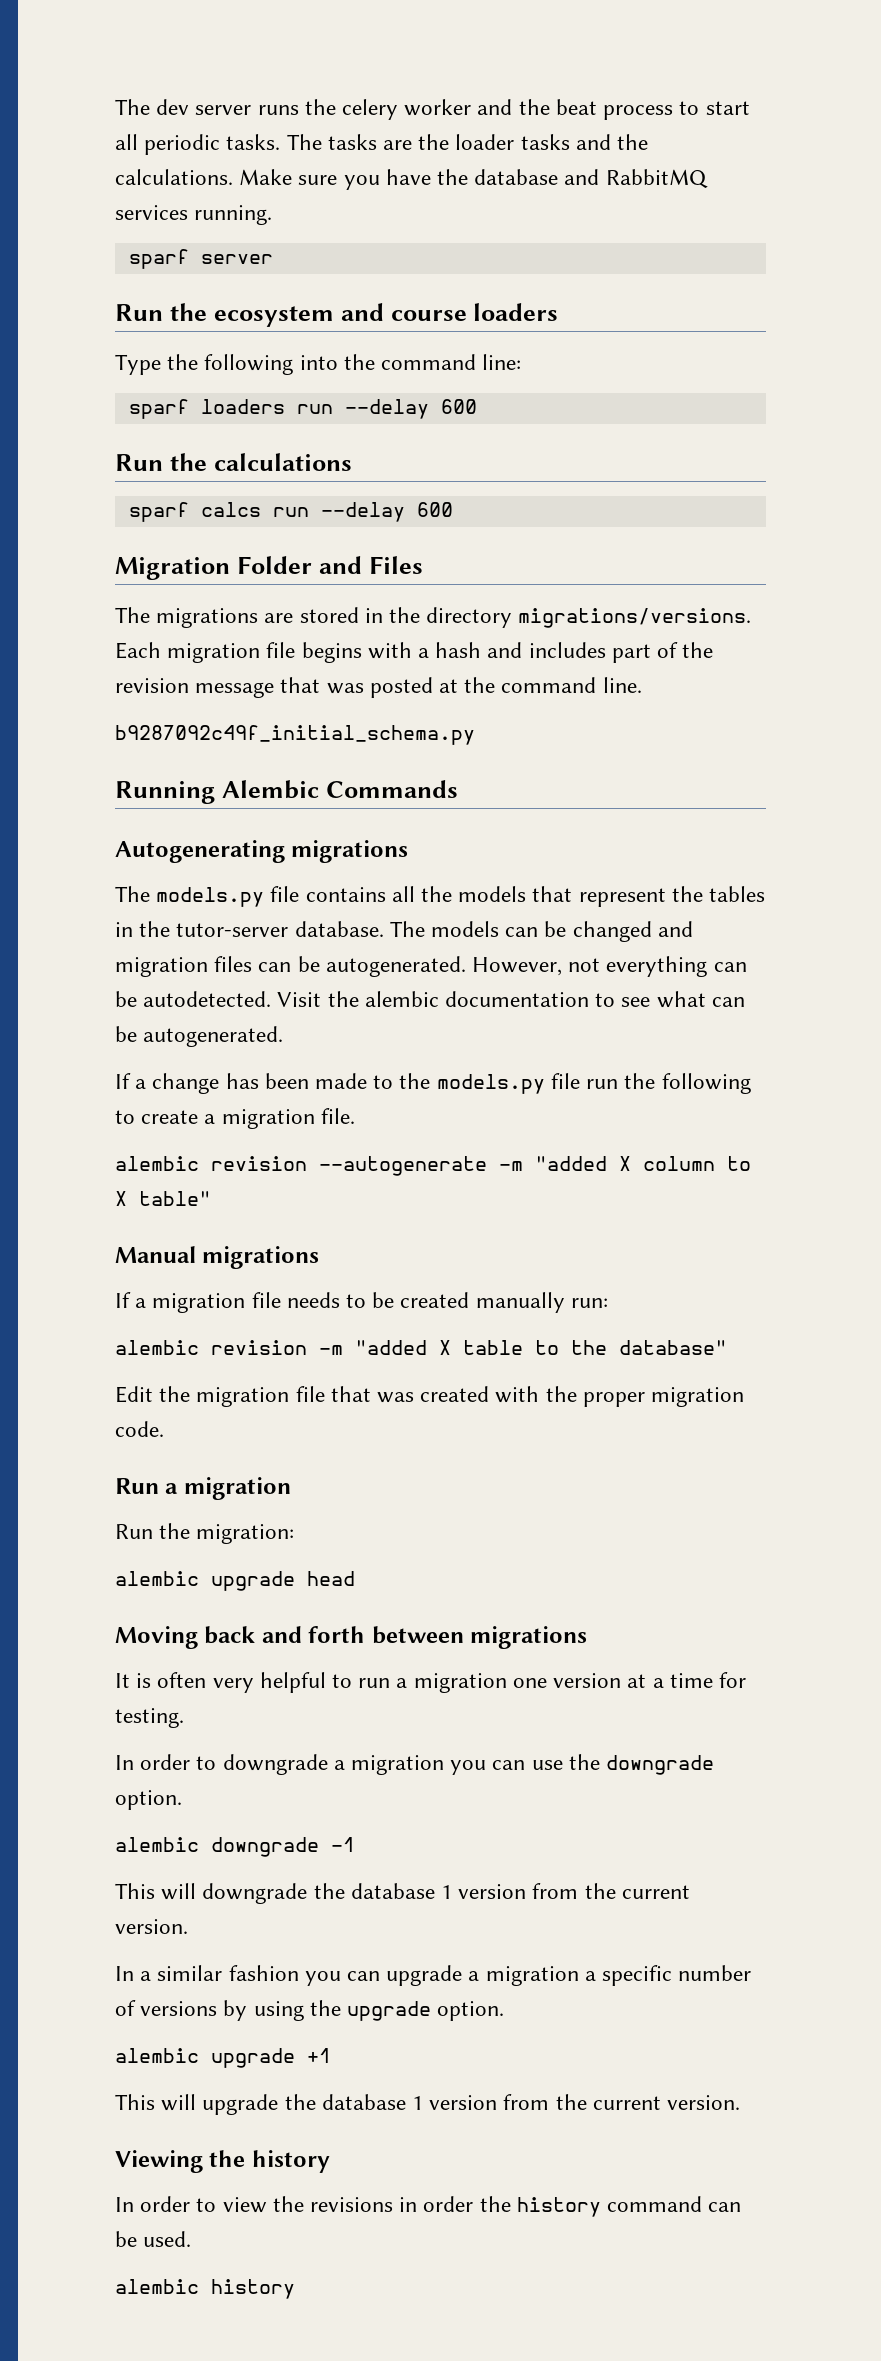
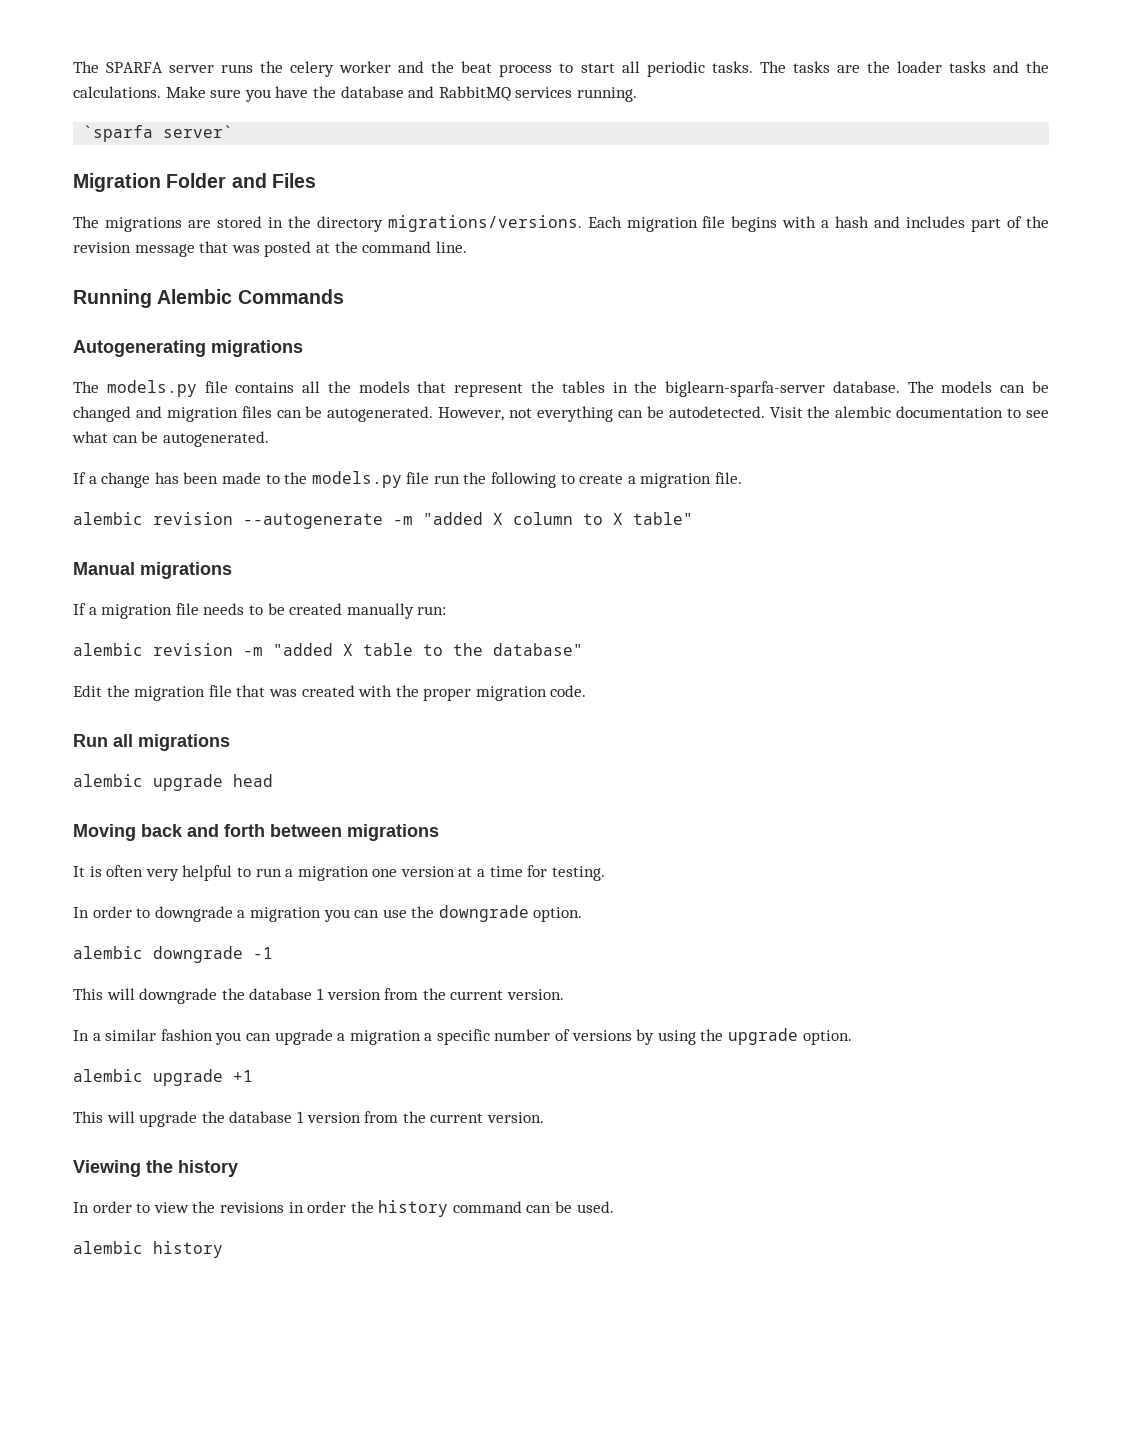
- The dev server runs the celery worker and the beat process to start all periodic tasks.
+ The SPARFA server runs the celery worker and the beat process to start all periodic tasks.
- sparf server
- Run the ecosystem and course loaders
- Type the following into the command line:
- sparf loaders run --delay 600
- Run the calculations
- sparf calcs run --delay 600
+ `sparfa server`
- b9287092c49f_initial_schema.py
- The models.py file contains all the models that represent the tables in the tutor-server database.
+ The models.py file contains all the models that represent the tables in the biglearn-sparfa-server database.
- Run a migration
- Run the migration:
+ Run all migrations

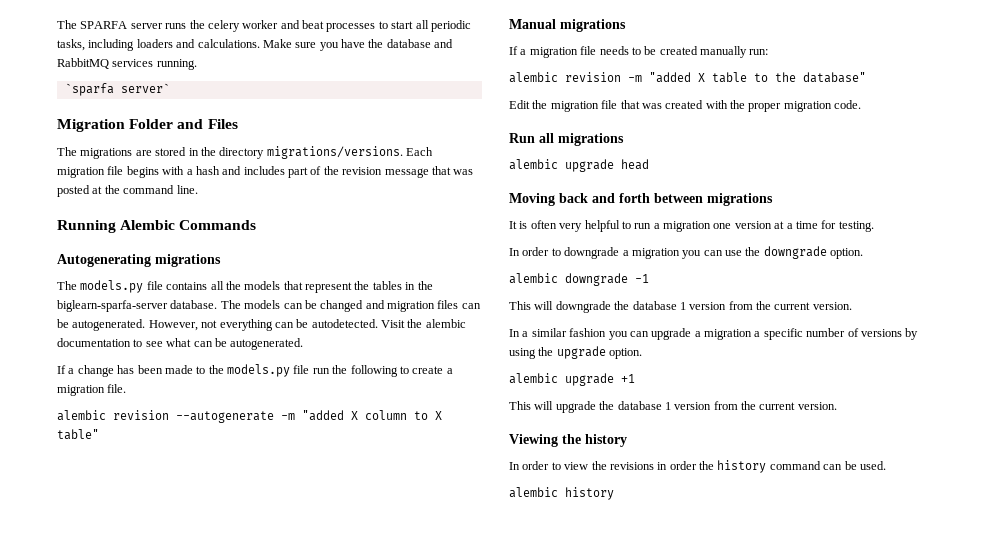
- The SPARFA server runs the celery worker and the beat process to start all periodic tasks. The tasks are the loader tasks and the calculations.
+ The SPARFA server runs the celery worker and beat processes to start all periodic tasks, including loaders and calculations.

